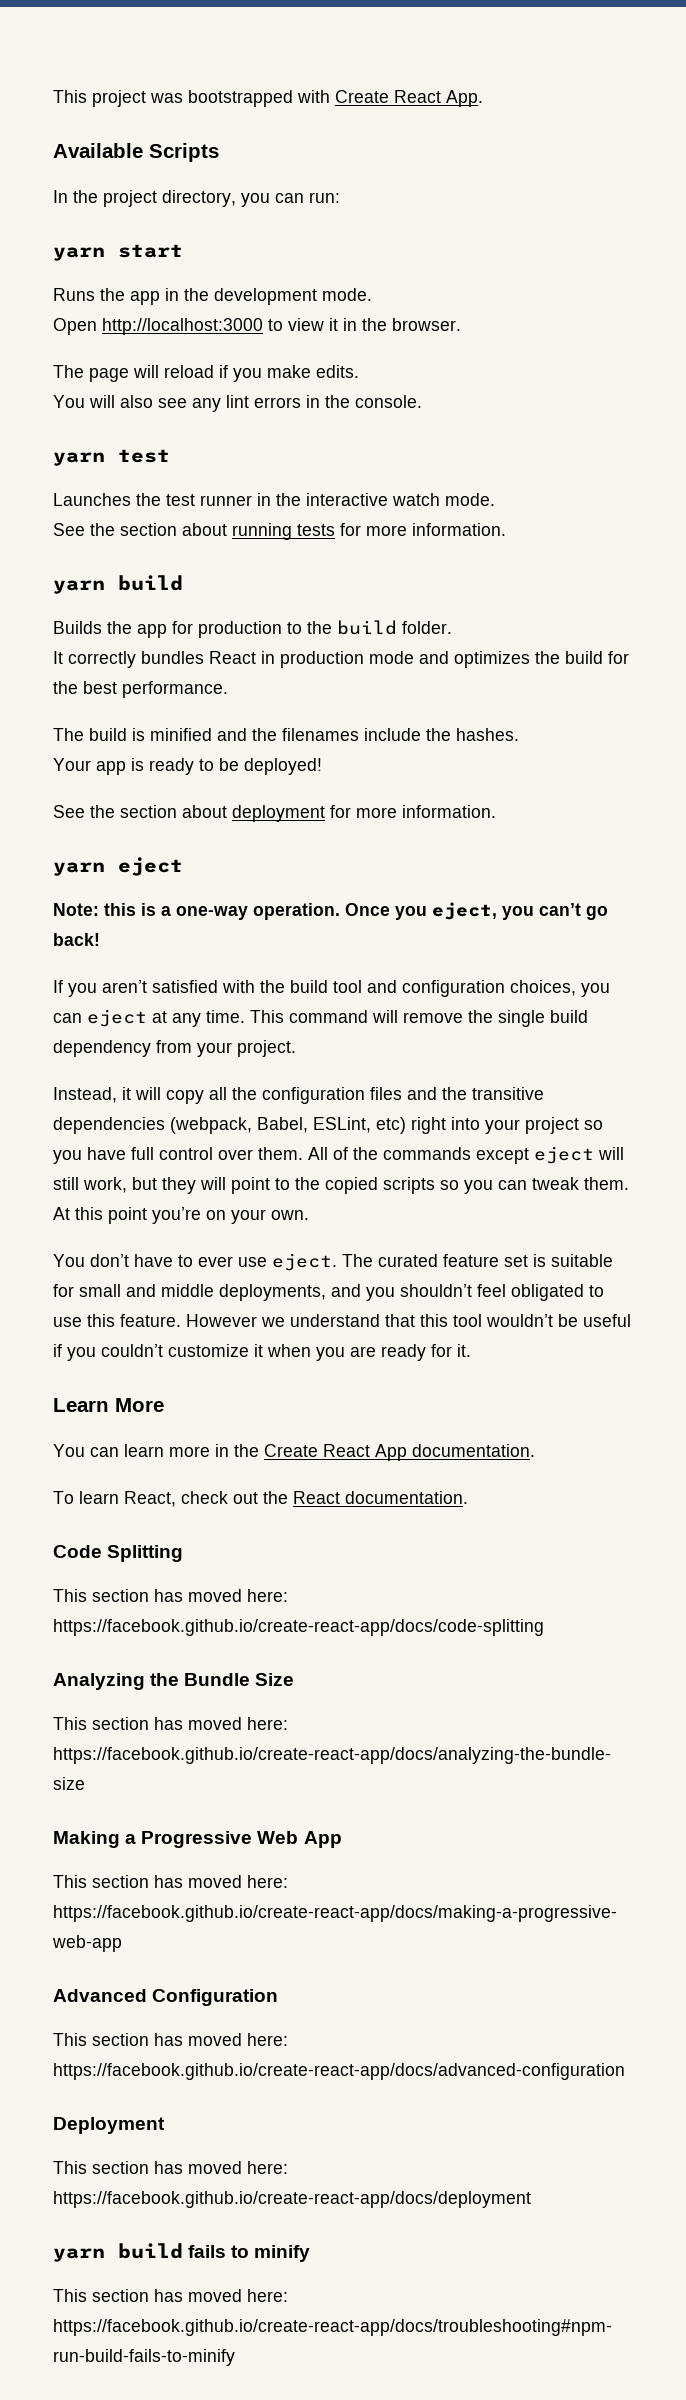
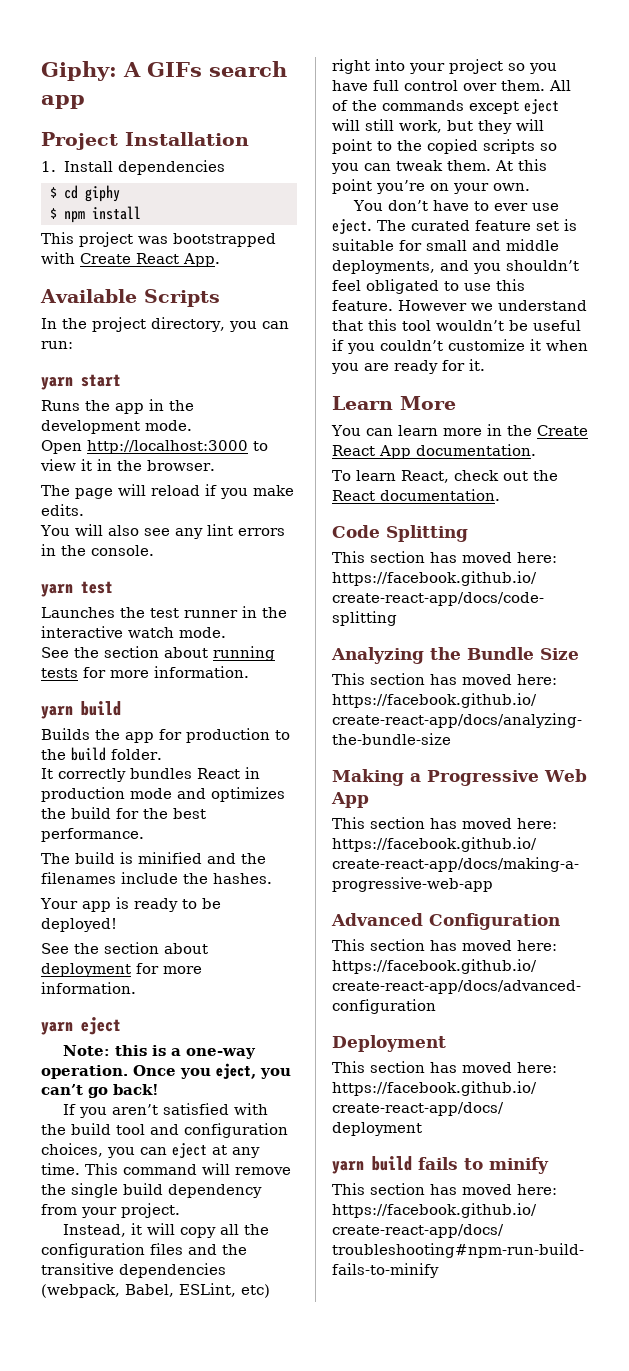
+ Giphy: A GIFs search app
+ Project Installation
+ 1. Install dependencies
+ $ cd giphy
+ $ npm install

